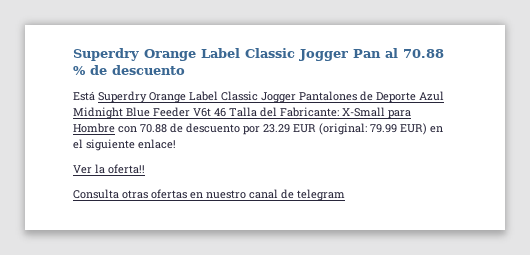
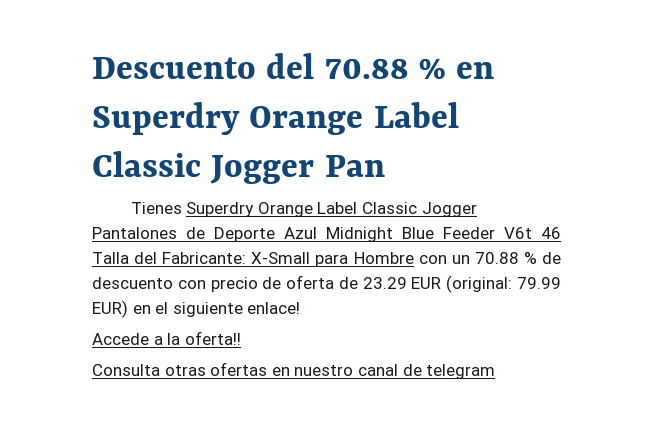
- Superdry Orange Label Classic Jogger Pan al 70.88 % de descuento
- Está Superdry Orange Label Classic Jogger Pantalones de Deporte Azul Midnight Blue Feeder V6t 46 Talla del Fabricante: X-Small para Hombre con 70.88 de descuento por 23.29 EUR (original: 79.99 EUR) en el siguiente enlace!
+ Descuento del 70.88 % en Superdry Orange Label Classic Jogger Pan
+ Tienes Superdry Orange Label Classic Jogger Pantalones de Deporte Azul Midnight Blue Feeder V6t 46 Talla del Fabricante: X-Small para Hombre con un 70.88 % de descuento con precio de oferta de 23.29 EUR (original: 79.99 EUR) en el siguiente enlace!
- Ver la oferta!!
+ Accede a la oferta!!

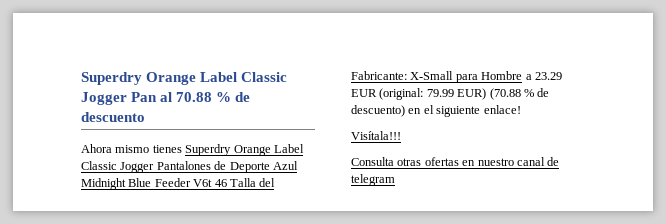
- Descuento del 70.88 % en Superdry Orange Label Classic Jogger Pan
- Tienes Superdry Orange Label Classic Jogger Pantalones de Deporte Azul Midnight Blue Feeder V6t 46 Talla del Fabricante: X-Small para Hombre con un 70.88 % de descuento con precio de oferta de 23.29 EUR (original: 79.99 EUR) en el siguiente enlace!
+ Superdry Orange Label Classic Jogger Pan al 70.88 % de descuento
+ Ahora mismo tienes Superdry Orange Label Classic Jogger Pantalones de Deporte Azul Midnight Blue Feeder V6t 46 Talla del Fabricante: X-Small para Hombre a 23.29 EUR (original: 79.99 EUR) (70.88 % de descuento) en el siguiente enlace!
- Accede a la oferta!!
+ Visítala!!!

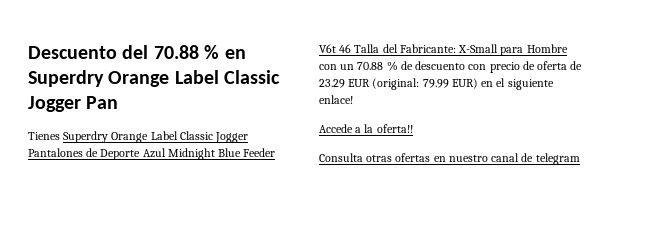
- Superdry Orange Label Classic Jogger Pan al 70.88 % de descuento
- Ahora mismo tienes Superdry Orange Label Classic Jogger Pantalones de Deporte Azul Midnight Blue Feeder V6t 46 Talla del Fabricante: X-Small para Hombre a 23.29 EUR (original: 79.99 EUR) (70.88 % de descuento) en el siguiente enlace!
+ Descuento del 70.88 % en Superdry Orange Label Classic Jogger Pan
+ Tienes Superdry Orange Label Classic Jogger Pantalones de Deporte Azul Midnight Blue Feeder V6t 46 Talla del Fabricante: X-Small para Hombre con un 70.88 % de descuento con precio de oferta de 23.29 EUR (original: 79.99 EUR) en el siguiente enlace!
- Visítala!!!
+ Accede a la oferta!!

